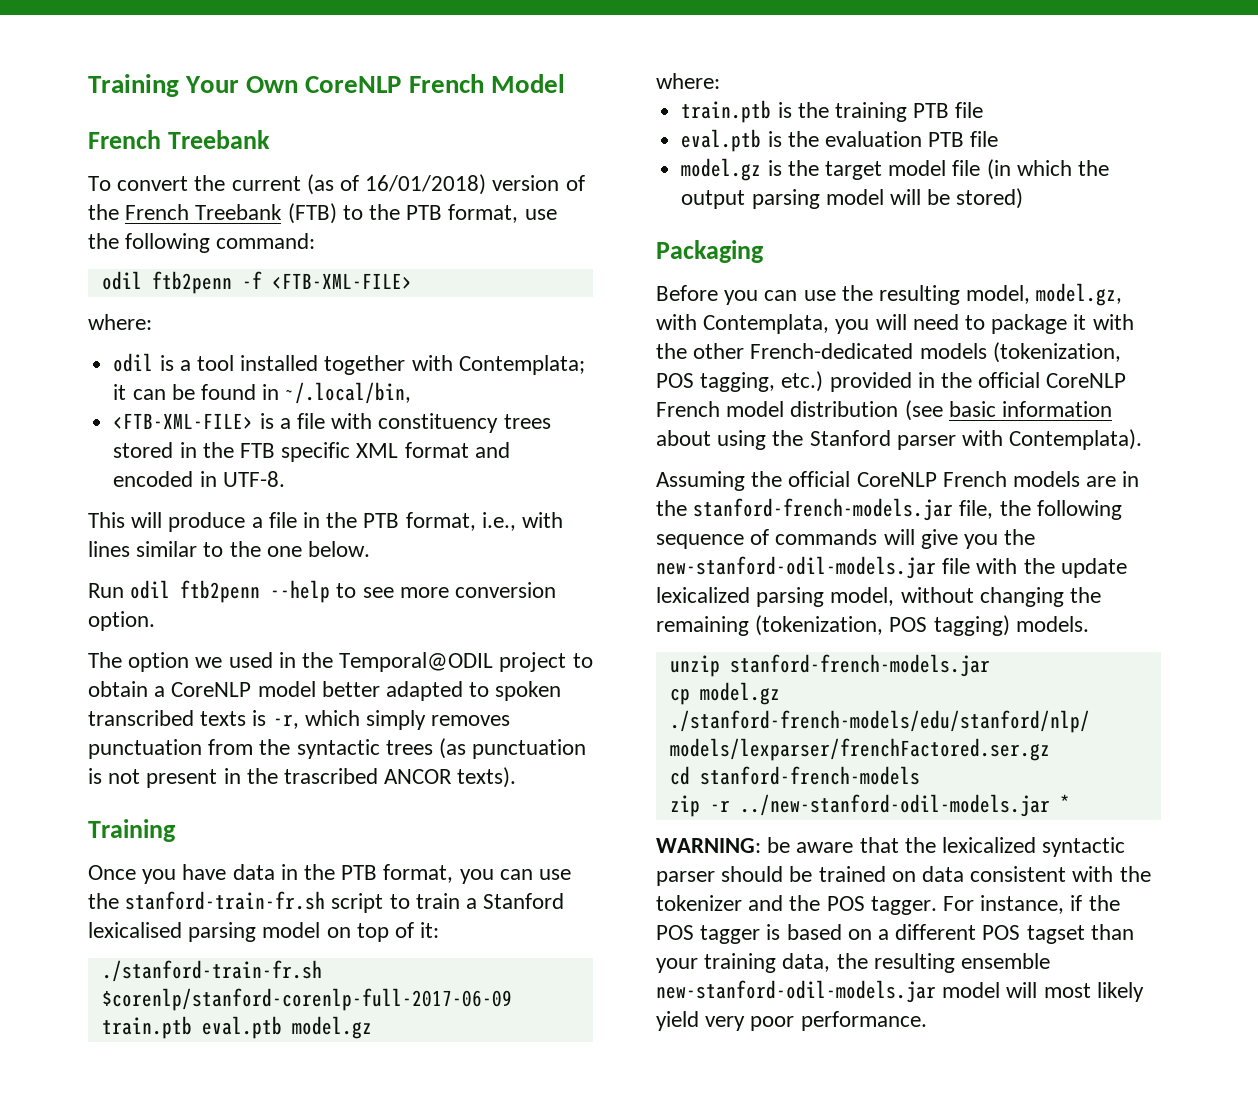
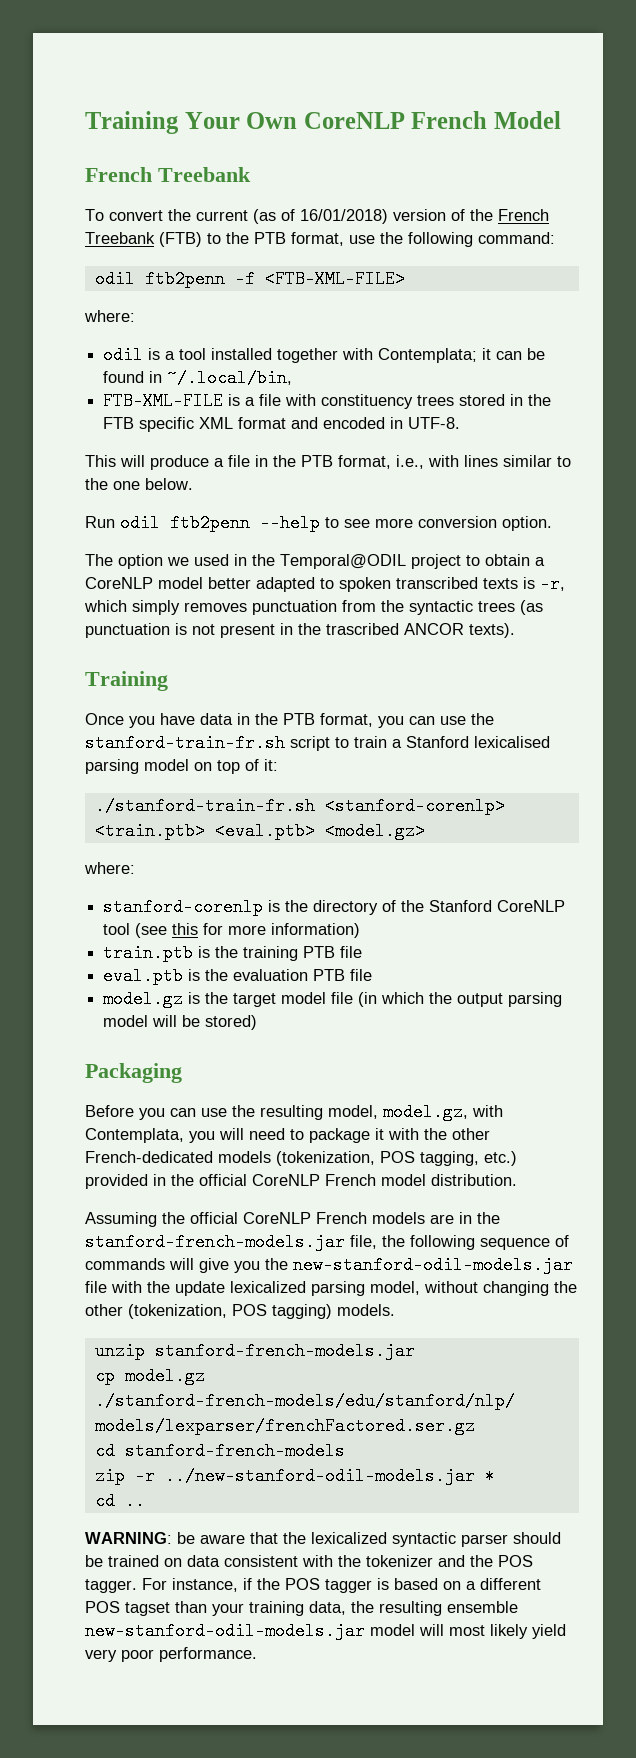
- <FTB-XML-FILE> is a file with constituency trees stored in the FTB specific XML format and encoded in UTF-8.
+ FTB-XML-FILE is a file with constituency trees stored in the FTB specific XML format and encoded in UTF-8.
- ./stanford-train-fr.sh $corenlp/stanford-corenlp-full-2017-06-09 train.ptb eval.ptb model.gz
+ ./stanford-train-fr.sh <stanford-corenlp> <train.ptb> <eval.ptb> <model.gz>
  where:
+ stanford-corenlp is the directory of the Stanford CoreNLP tool (see this for more information)
- Before you can use the resulting model, model.gz, with Contemplata, you will need to package it with the other French-dedicated models (tokenization, POS tagging, etc.) provided in the official CoreNLP French model distribution (see basic information about using the Stanford parser with Contemplata).
+ Before you can use the resulting model, model.gz, with Contemplata, you will need to package it with the other French-dedicated models (tokenization, POS tagging, etc.) provided in the official CoreNLP French model distribution.
- Assuming the official CoreNLP French models are in the stanford-french-models.jar file, the following sequence of commands will give you the new-stanford-odil-models.jar file with the update lexicalized parsing model, without changing the remaining (tokenization, POS tagging) models.
+ Assuming the official CoreNLP French models are in the stanford-french-models.jar file, the following sequence of commands will give you the new-stanford-odil-models.jar file with the update lexicalized parsing model, without changing the other (tokenization, POS tagging) models.
+ cd ..

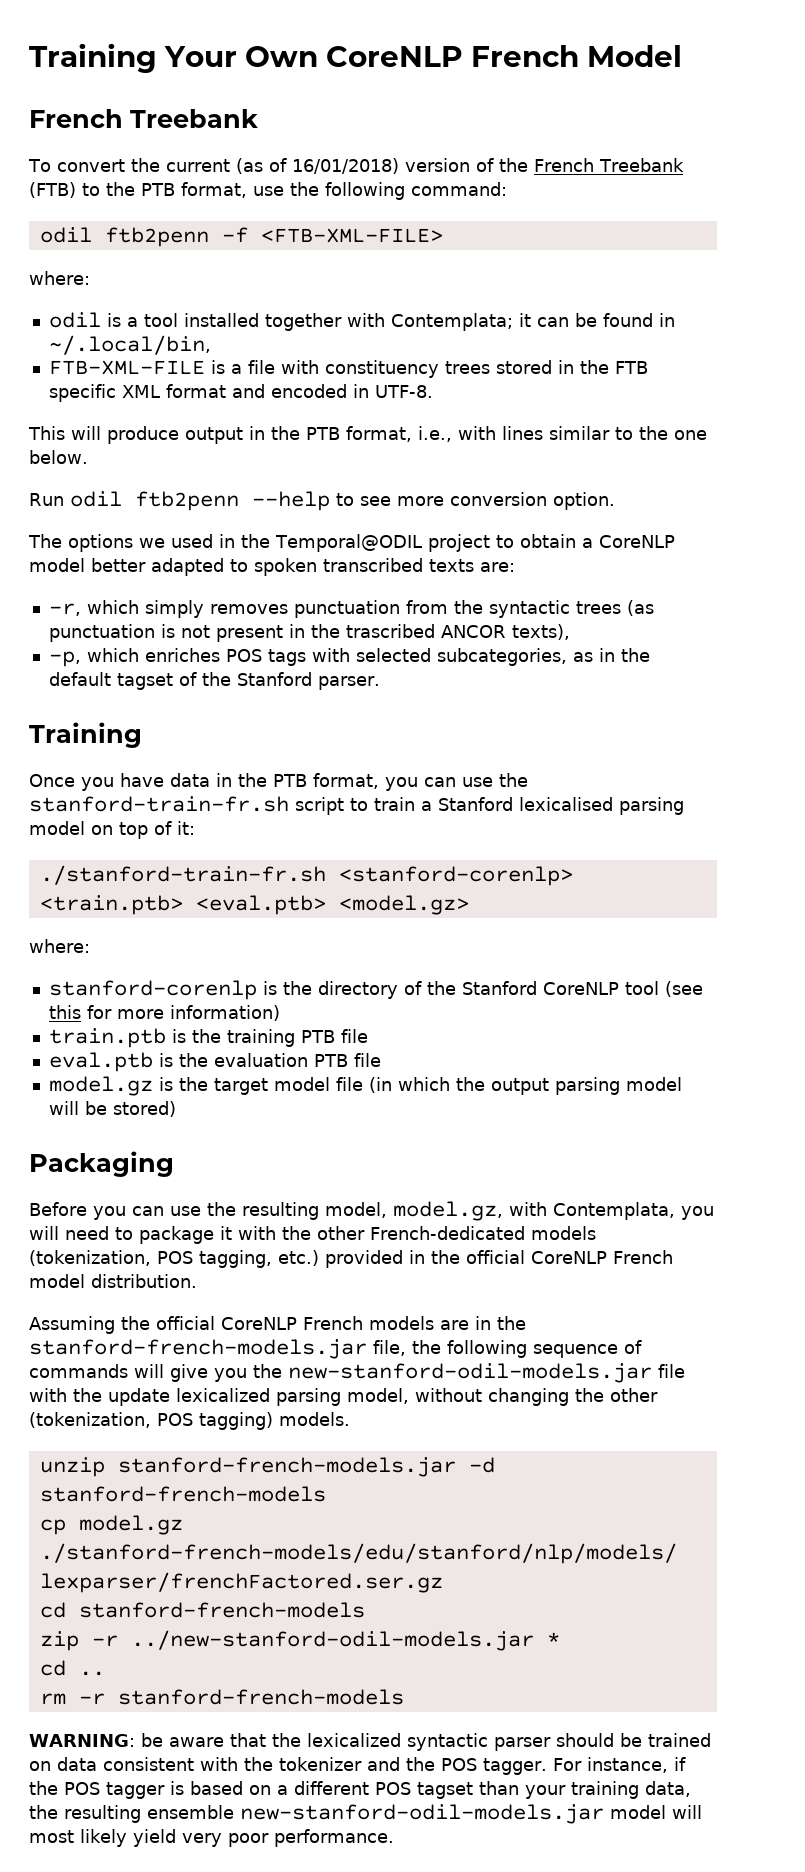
- This will produce a file in the PTB format, i.e., with lines similar to the one below.
+ This will produce output in the PTB format, i.e., with lines similar to the one below.
- The option we used in the Temporal@ODIL project to obtain a CoreNLP model better adapted to spoken transcribed texts is -r, which simply removes punctuation from the syntactic trees (as punctuation is not present in the trascribed ANCOR texts).
+ The options we used in the Temporal@ODIL project to obtain a CoreNLP model better adapted to spoken transcribed texts are:
+ -r, which simply removes punctuation from the syntactic trees (as punctuation is not present in the trascribed ANCOR texts),
+ -p, which enriches POS tags with selected subcategories, as in the default tagset of the Stanford parser.
- unzip stanford-french-models.jar
+ unzip stanford-french-models.jar -d stanford-french-models
+ rm -r stanford-french-models

